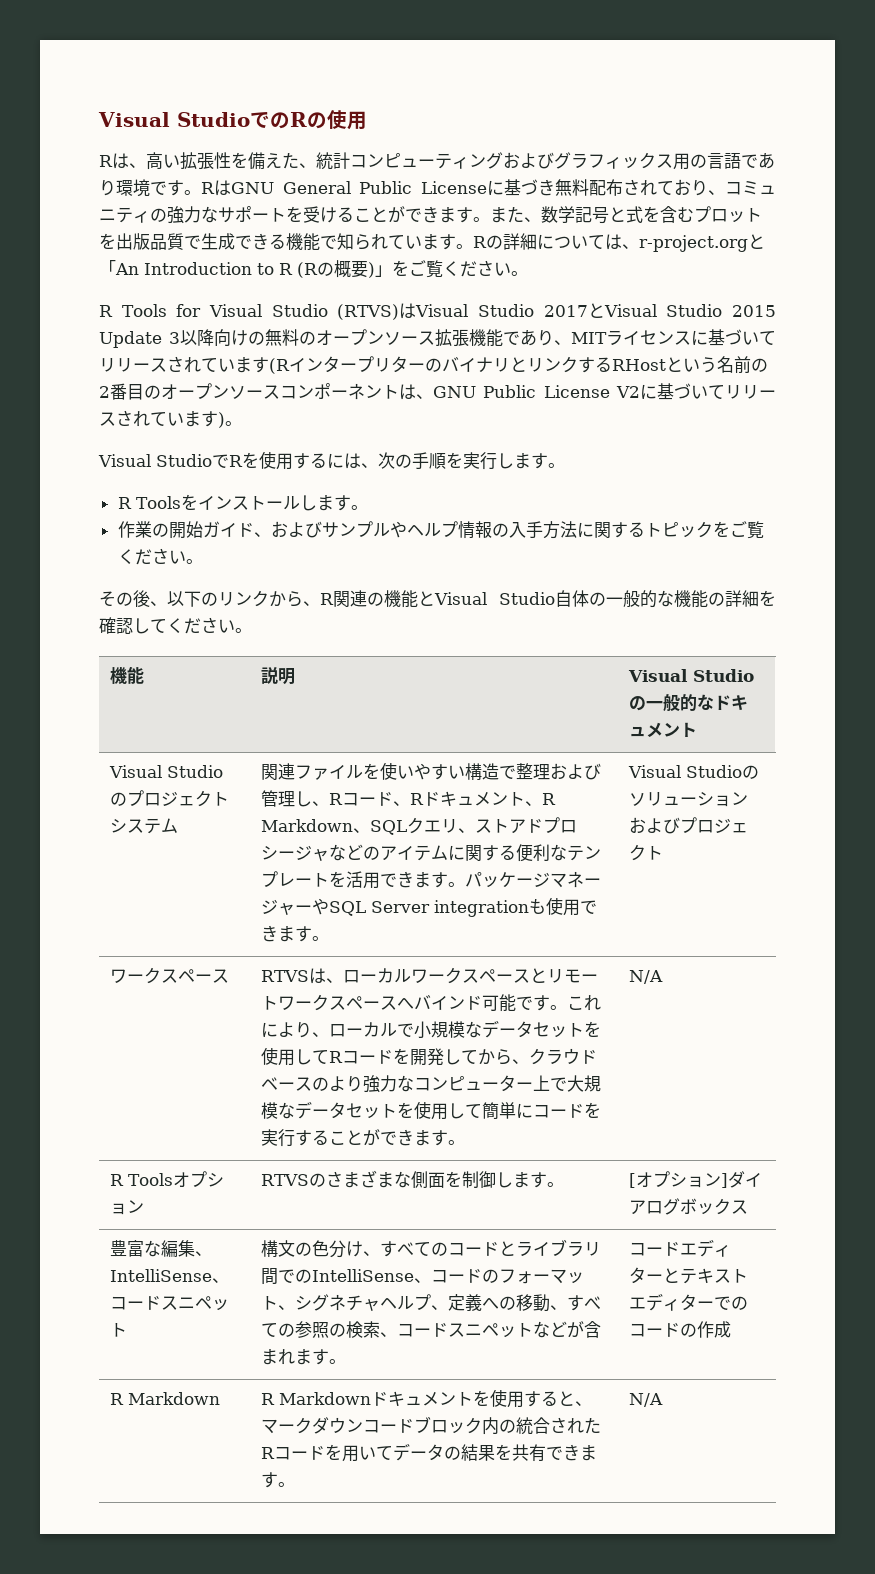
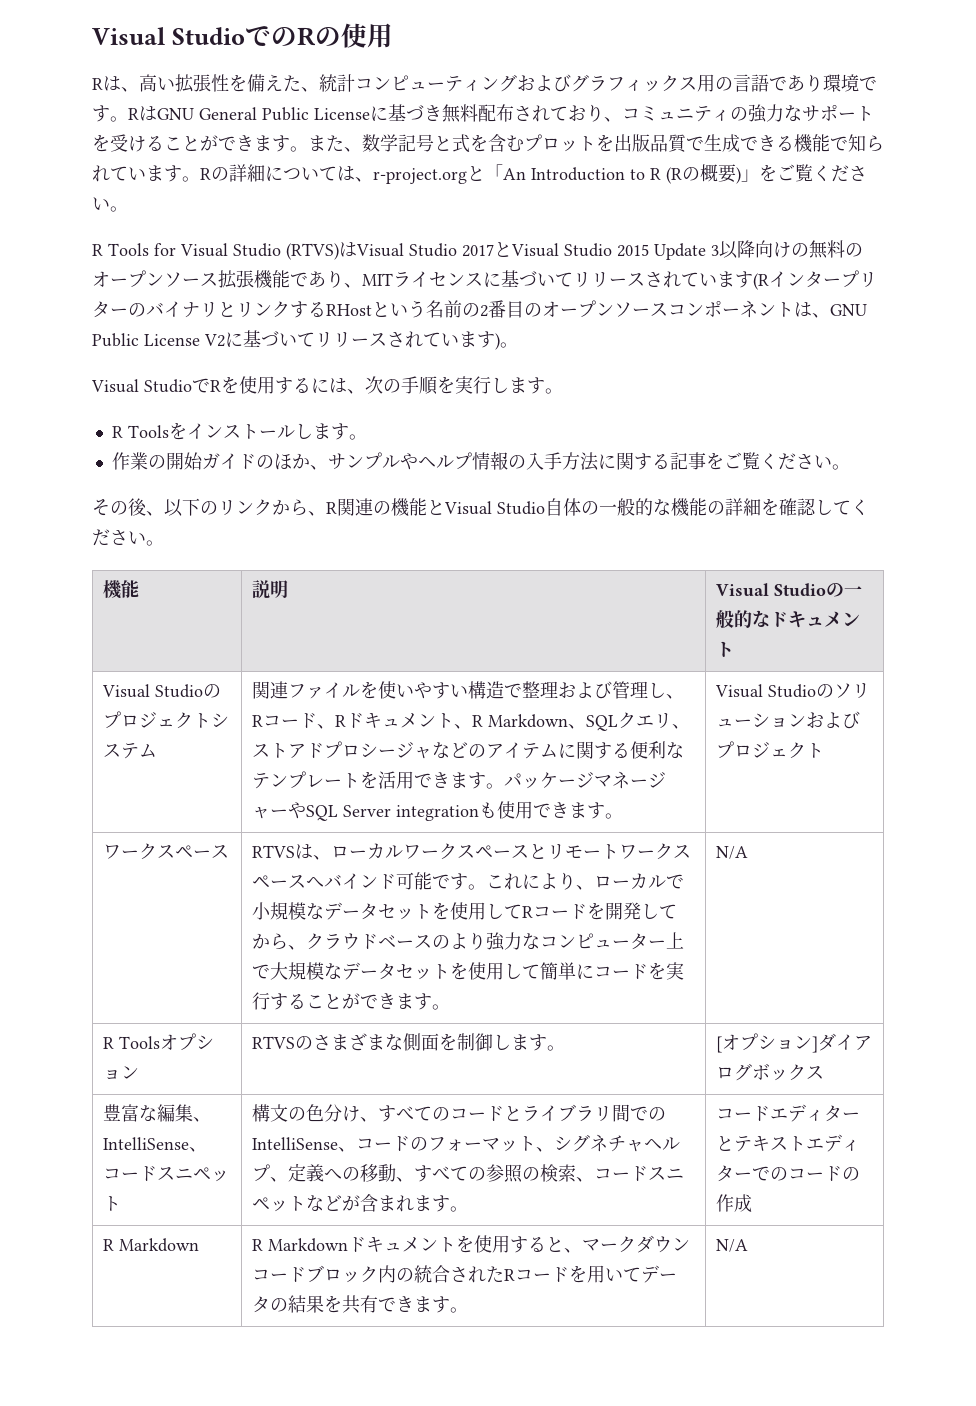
- 作業の開始ガイド、およびサンプルやヘルプ情報の入手方法に関するトピックをご覧ください。
+ 作業の開始ガイドのほか、サンプルやヘルプ情報の入手方法に関する記事をご覧ください。

